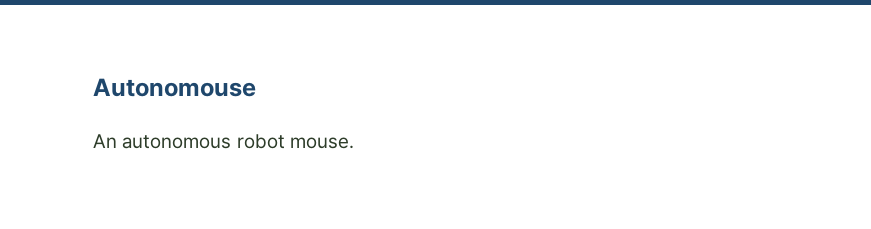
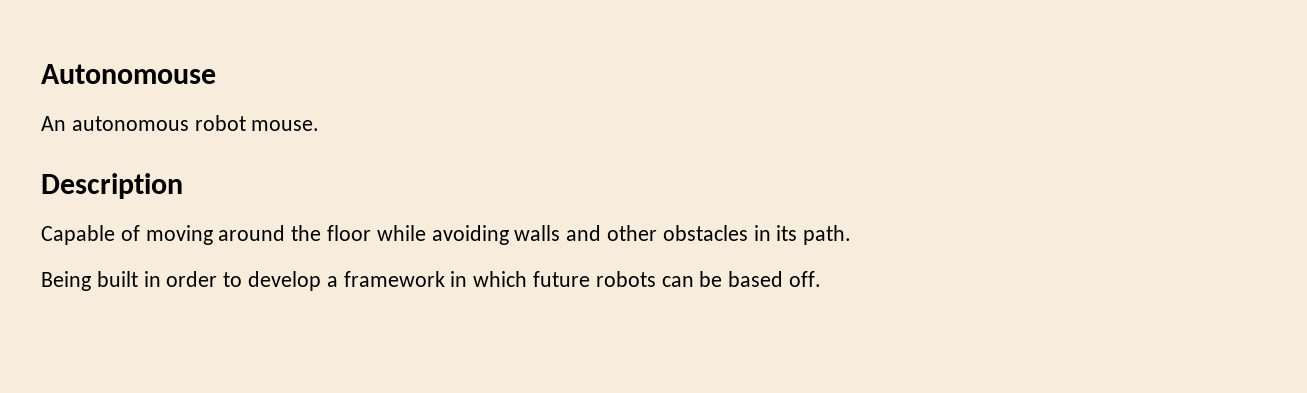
+ Description
+ Capable of moving around the floor while avoiding walls and other obstacles in its path.
+ Being built in order to develop a framework in which future robots can be based off.

